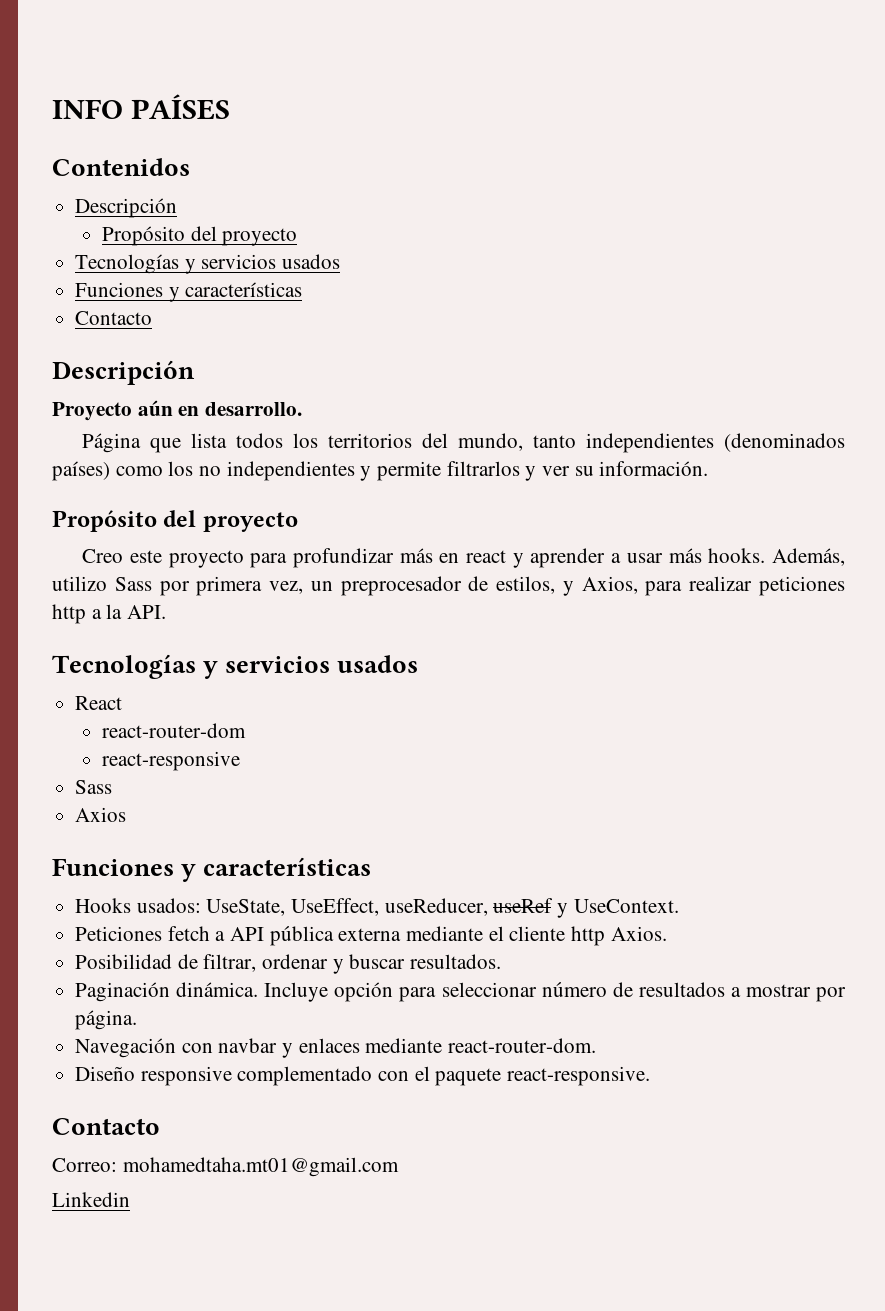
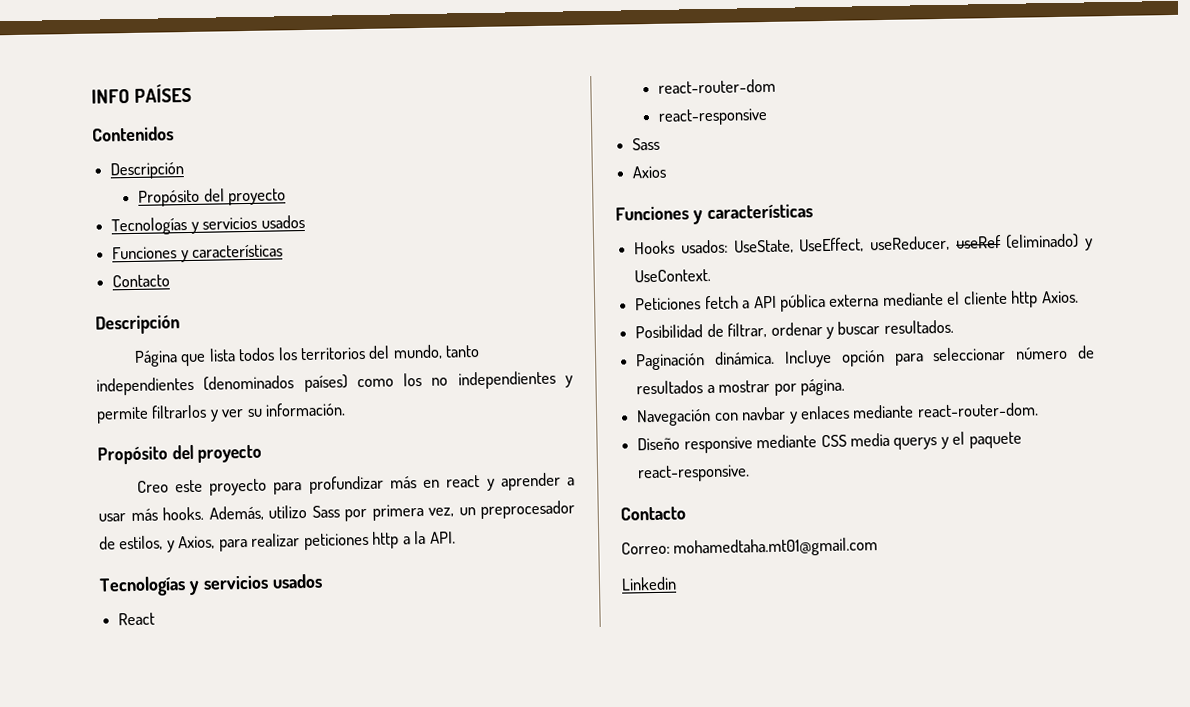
- Proyecto aún en desarrollo.
- Hooks usados: UseState, UseEffect, useReducer, useRef y UseContext.
+ Hooks usados: UseState, UseEffect, useReducer, useRef (eliminado) y UseContext.
- Diseño responsive complementado con el paquete react-responsive.
+ Diseño responsive mediante CSS media querys y el paquete react-responsive.

